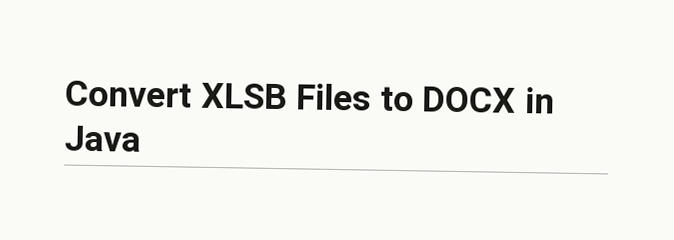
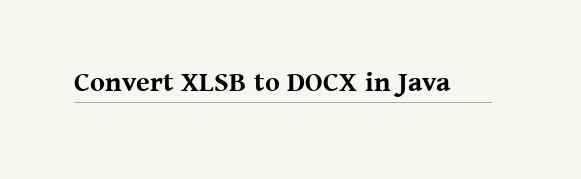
- Convert XLSB Files to DOCX in Java
+ Convert XLSB to DOCX in Java

